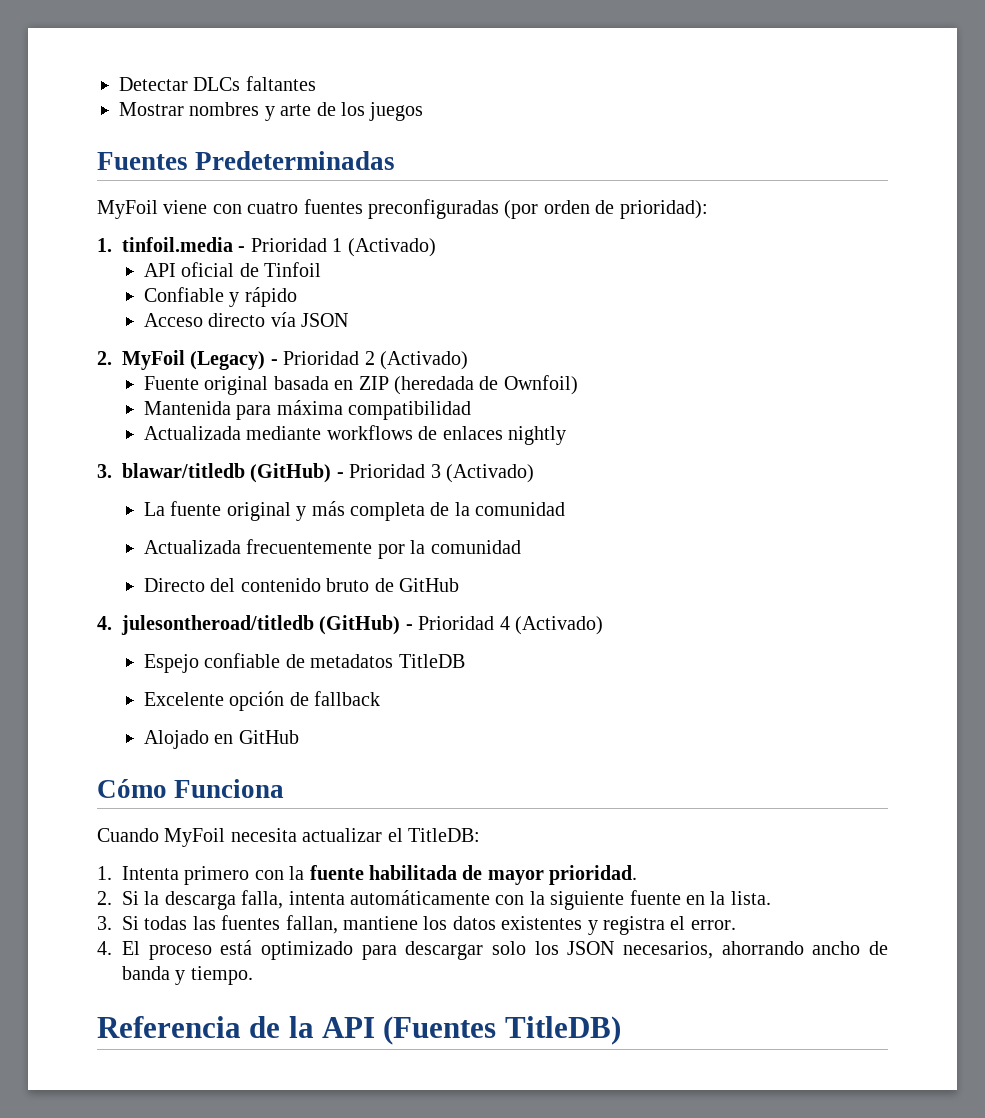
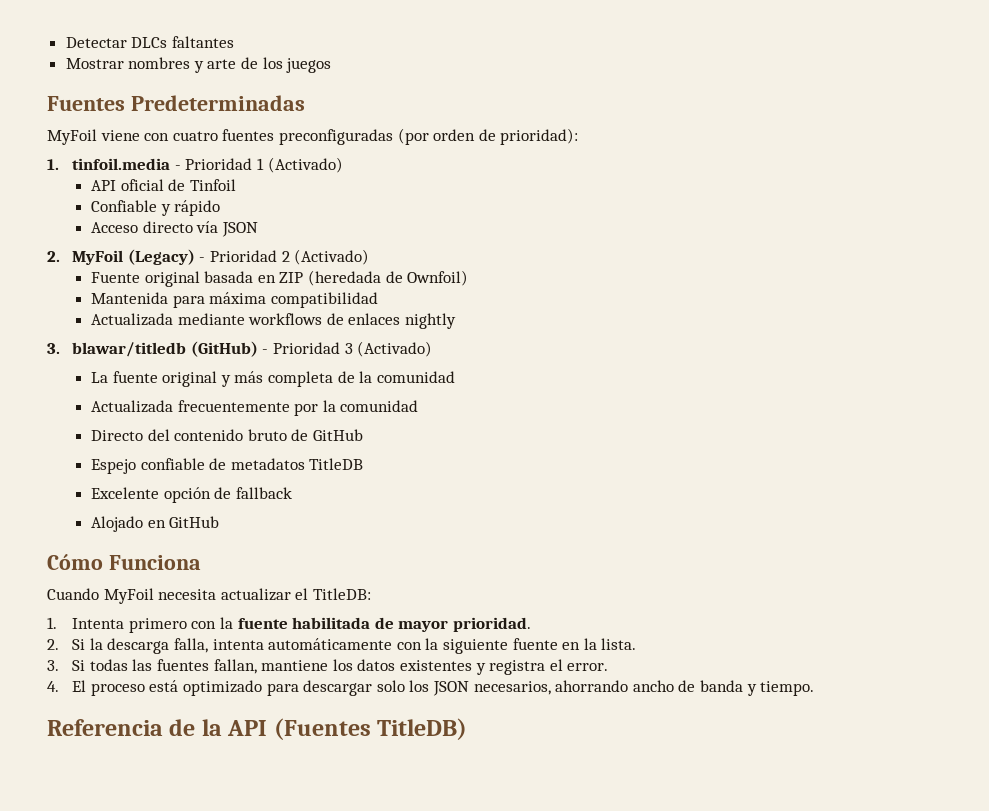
- 4. julesontheroad/titledb (GitHub) - Prioridad 4 (Activado)

